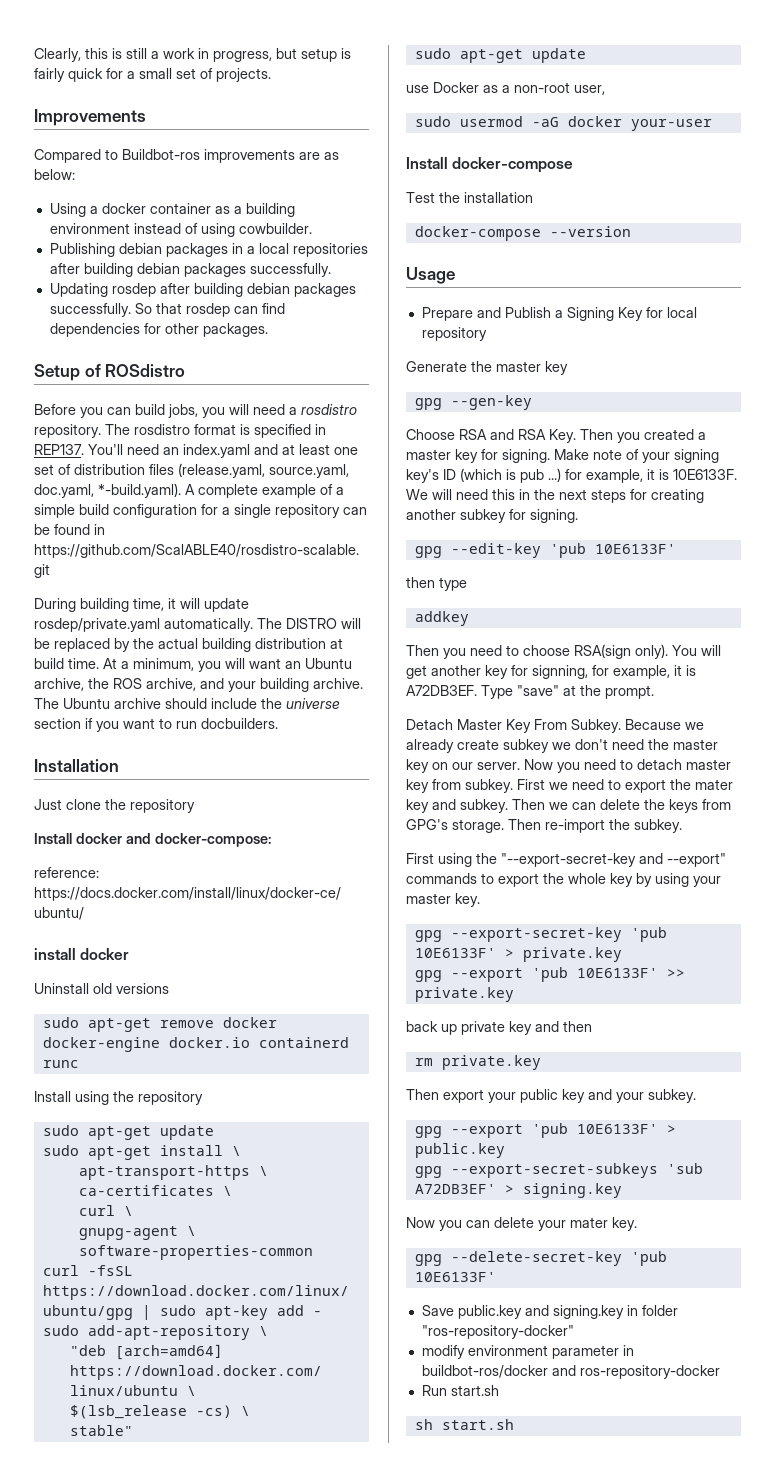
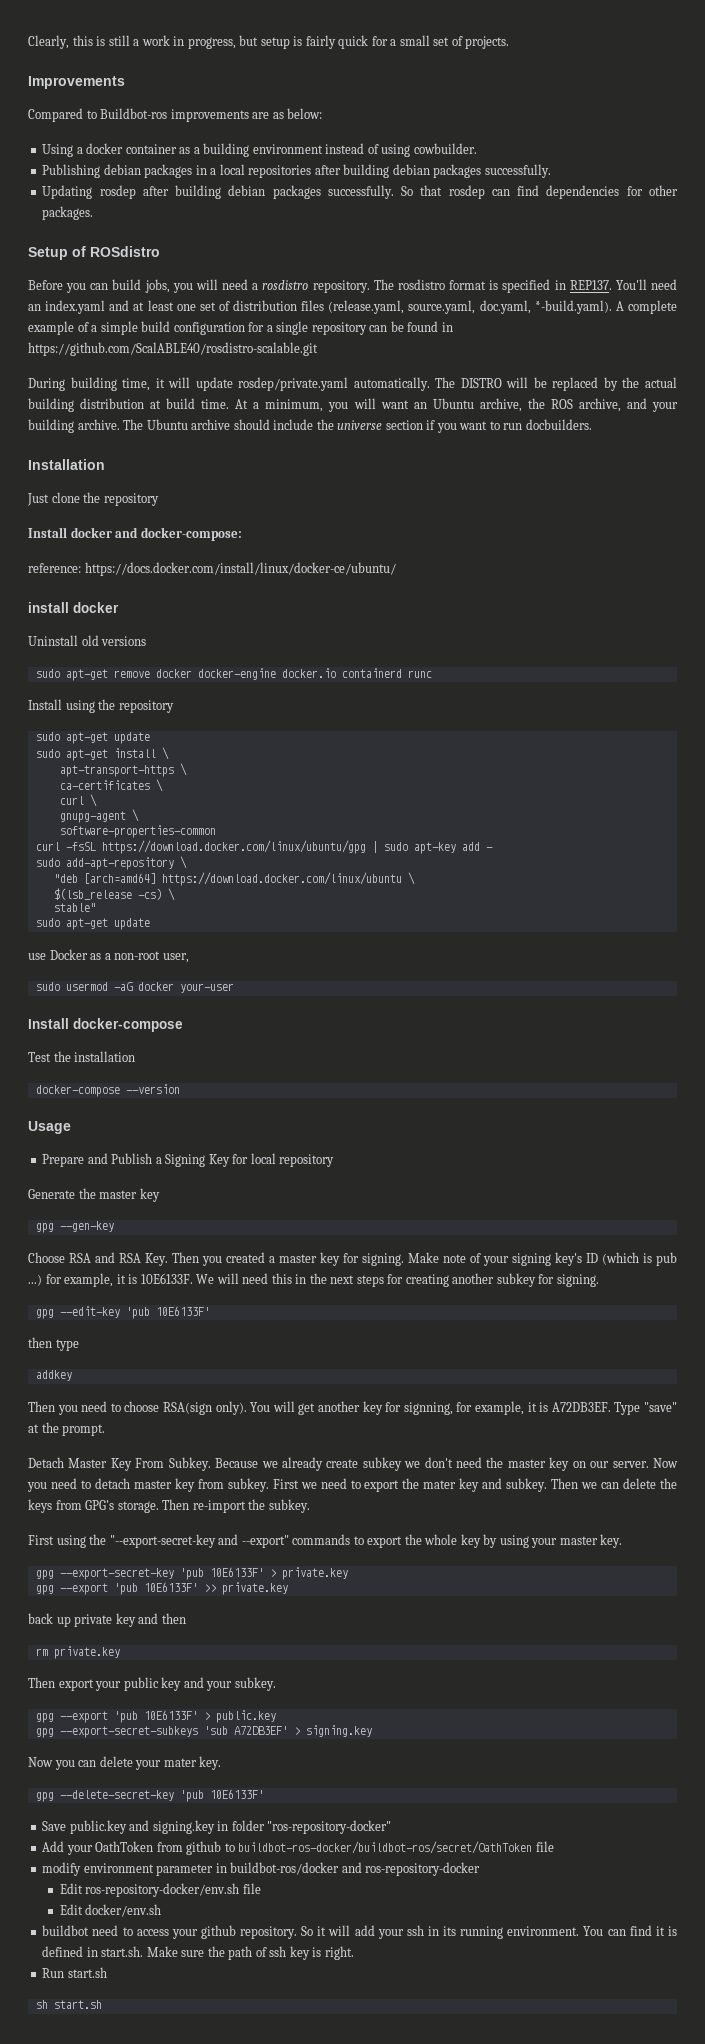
+ Add your OathToken from github to buildbot-ros-docker/buildbot-ros/secret/OathToken file
+ Edit ros-repository-docker/env.sh file
+ Edit docker/env.sh
+ buildbot need to access your github repository. So it will add your ssh in its running environment. You can find it is defined in start.sh. Make sure the path of ssh key is right.

